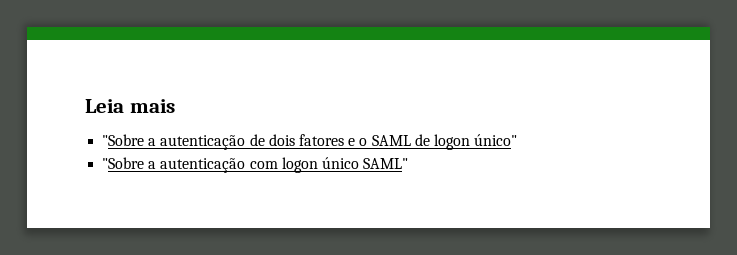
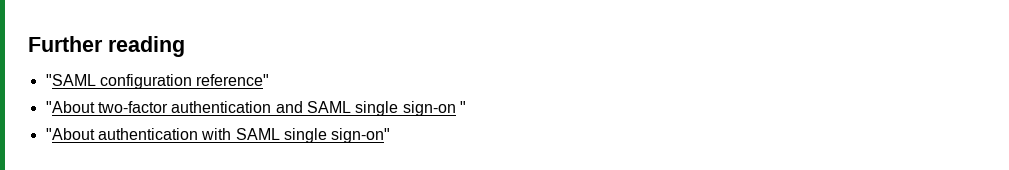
- Leia mais
- "Sobre a autenticação de dois fatores e o SAML de logon único"
- "Sobre a autenticação com logon único SAML"
+ Further reading
+ "SAML configuration reference"
+ "About two-factor authentication and SAML single sign-on "
+ "About authentication with SAML single sign-on"

